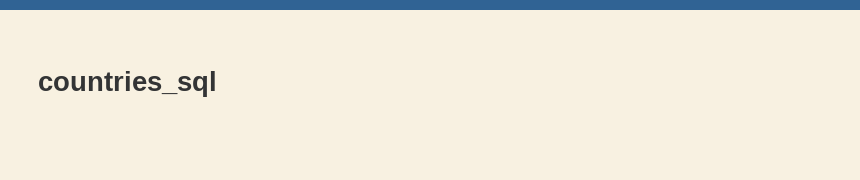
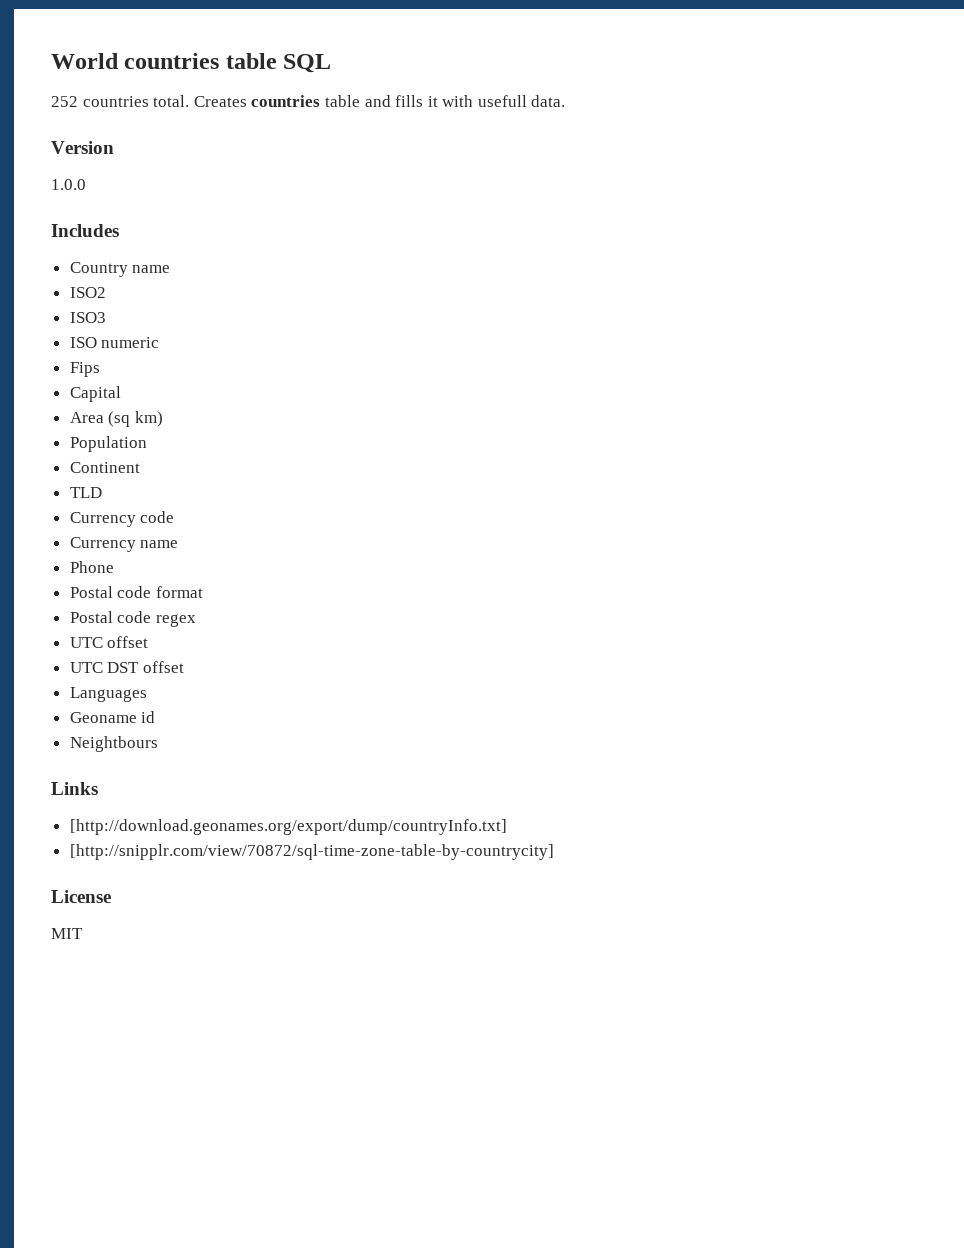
- countries_sql
+ World countries table SQL
+ 252 countries total. Creates countries table and fills it with usefull data.
+ Version
+ 1.0.0
+ Includes
+ Country name
+ ISO2
+ ISO3
+ ISO numeric
+ Fips
+ Capital
+ Area (sq km)
+ Population
+ Continent
+ TLD
+ Currency code
+ Currency name
+ Phone
+ Postal code format
+ Postal code regex
+ UTC offset
+ UTC DST offset
+ Languages
+ Geoname id
+ Neightbours
+ Links
+ [http://download.geonames.org/export/dump/countryInfo.txt]
+ [http://snipplr.com/view/70872/sql-time-zone-table-by-countrycity]
+ License
+ MIT

